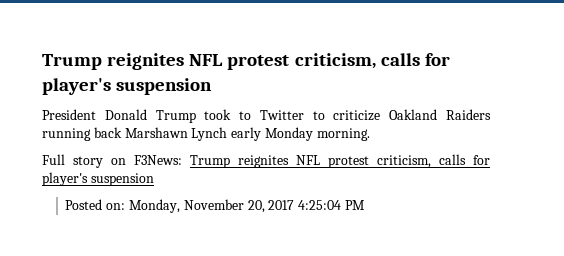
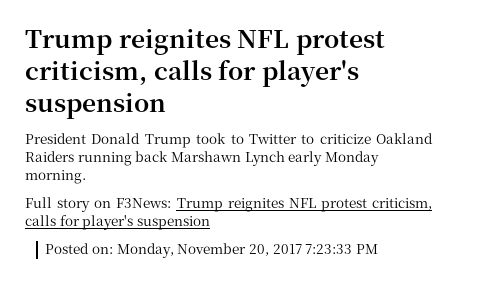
- Posted on: Monday, November 20, 2017 4:25:04 PM
+ Posted on: Monday, November 20, 2017 7:23:33 PM

